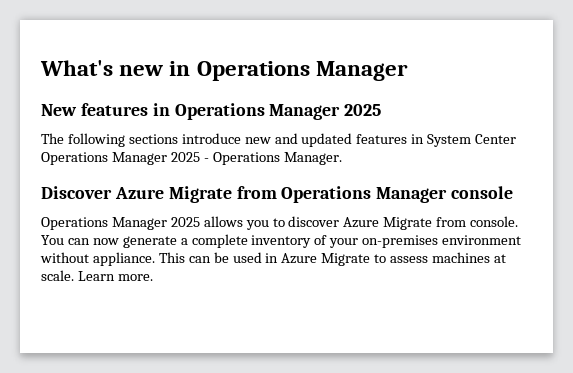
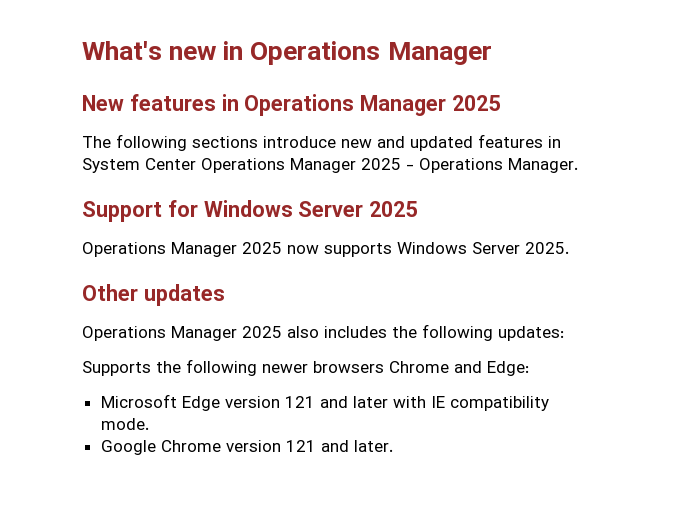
- Discover Azure Migrate from Operations Manager console
- Operations Manager 2025 allows you to discover Azure Migrate from console. You can now generate a complete inventory of your on-premises environment without appliance. This can be used in Azure Migrate to assess machines at scale. Learn more.
+ Support for Windows Server 2025
+ Operations Manager 2025 now supports Windows Server 2025.
+ Other updates
+ Operations Manager 2025 also includes the following updates:
+ Supports the following newer browsers Chrome and Edge:
+ Microsoft Edge version 121 and later with IE compatibility mode.
+ Google Chrome version 121 and later.

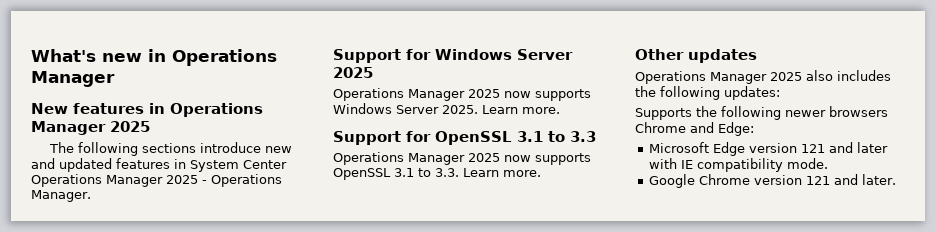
- Operations Manager 2025 now supports Windows Server 2025.
+ Operations Manager 2025 now supports Windows Server 2025. Learn more.
+ Support for OpenSSL 3.1 to 3.3
+ Operations Manager 2025 now supports OpenSSL 3.1 to 3.3. Learn more.

